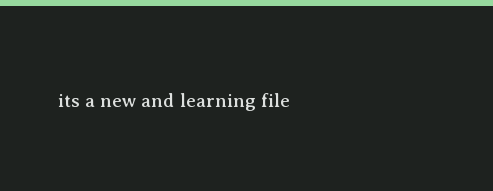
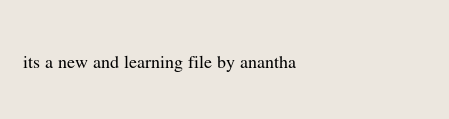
- its a new and learning file
+ its a new and learning file by anantha

